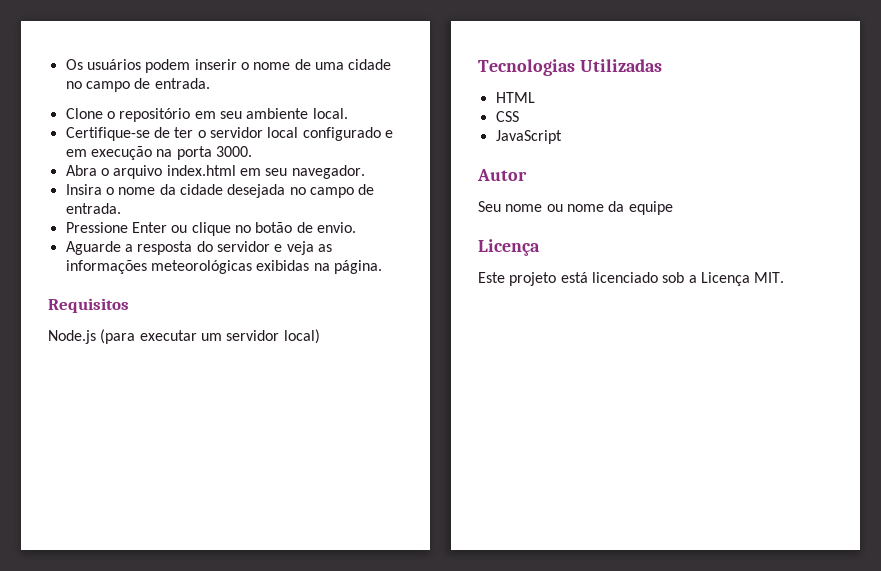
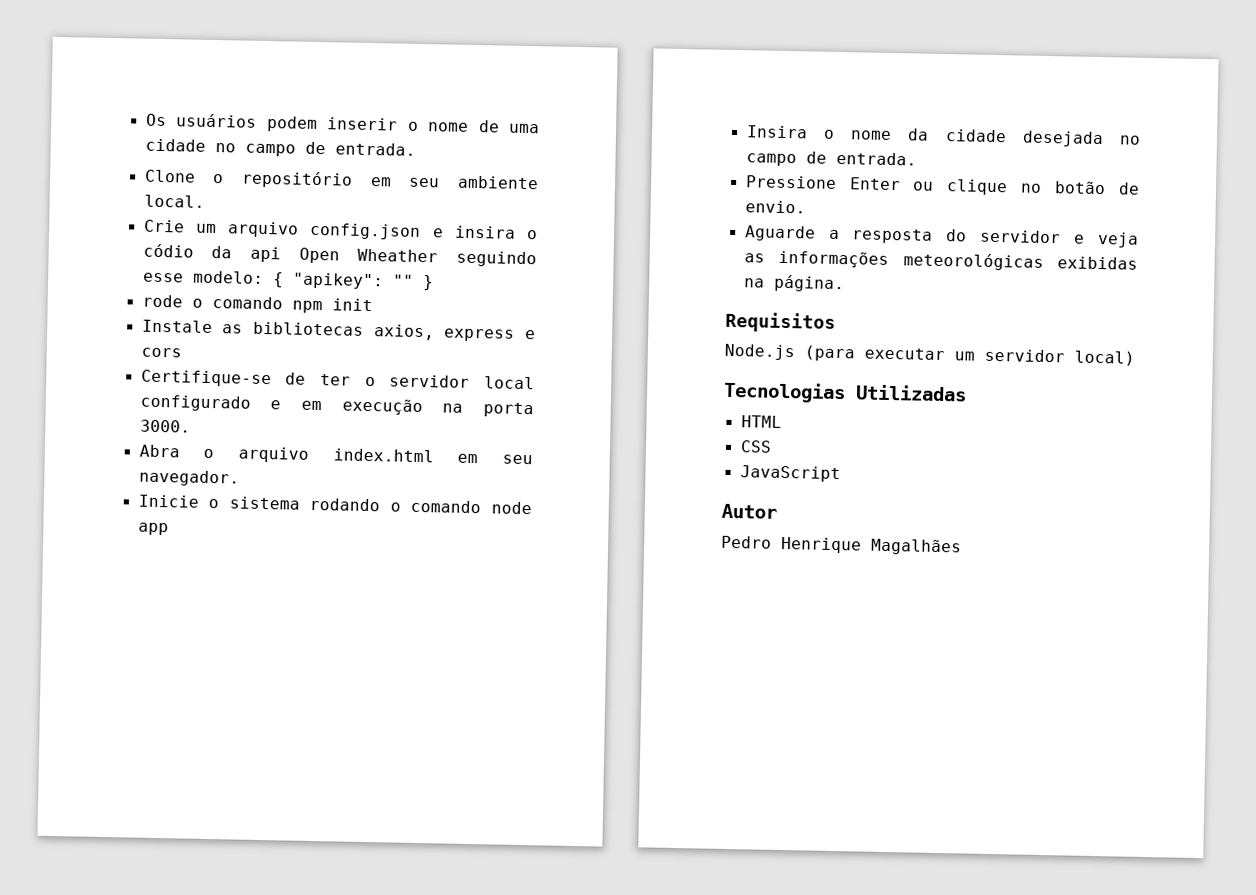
+ Crie um arquivo config.json e insira o códio da api Open Wheather seguindo esse modelo: { "apikey": "" }
+ rode o comando npm init
+ Instale as bibliotecas axios, express e cors
+ Inicie o sistema rodando o comando node app
- Seu nome ou nome da equipe
- Licença
- Este projeto está licenciado sob a Licença MIT.
+ Pedro Henrique Magalhães

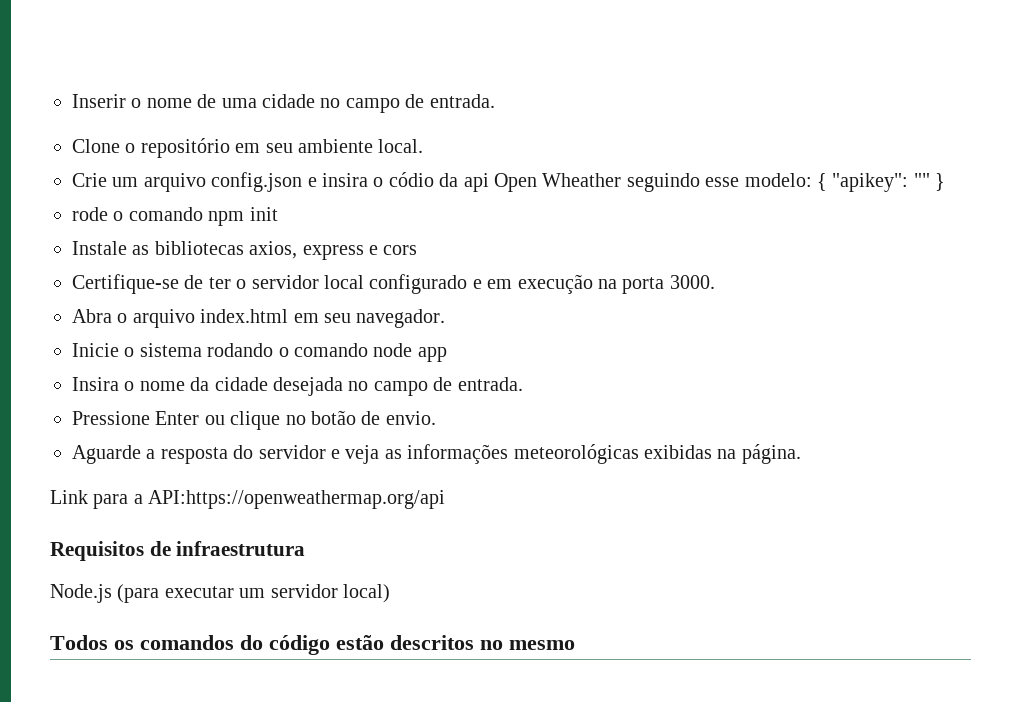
- Os usuários podem inserir o nome de uma cidade no campo de entrada.
+ Inserir o nome de uma cidade no campo de entrada.
+ Link para a API:https://openweathermap.org/api
- Requisitos
+ Requisitos de infraestrutura
- Tecnologias Utilizadas
- HTML
- CSS
- JavaScript
- Autor
- Pedro Henrique Magalhães
+ Todos os comandos do código estão descritos no mesmo

